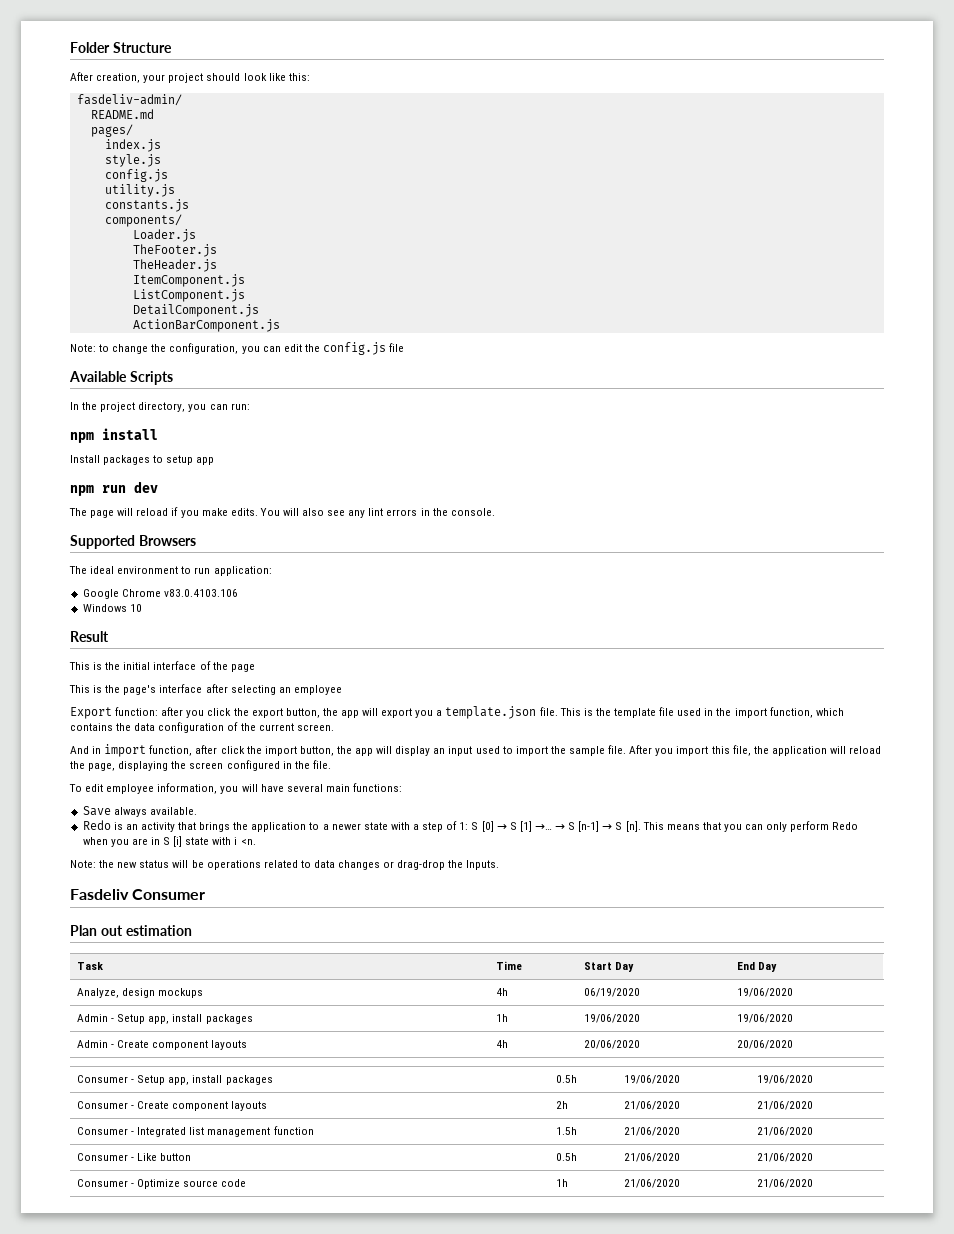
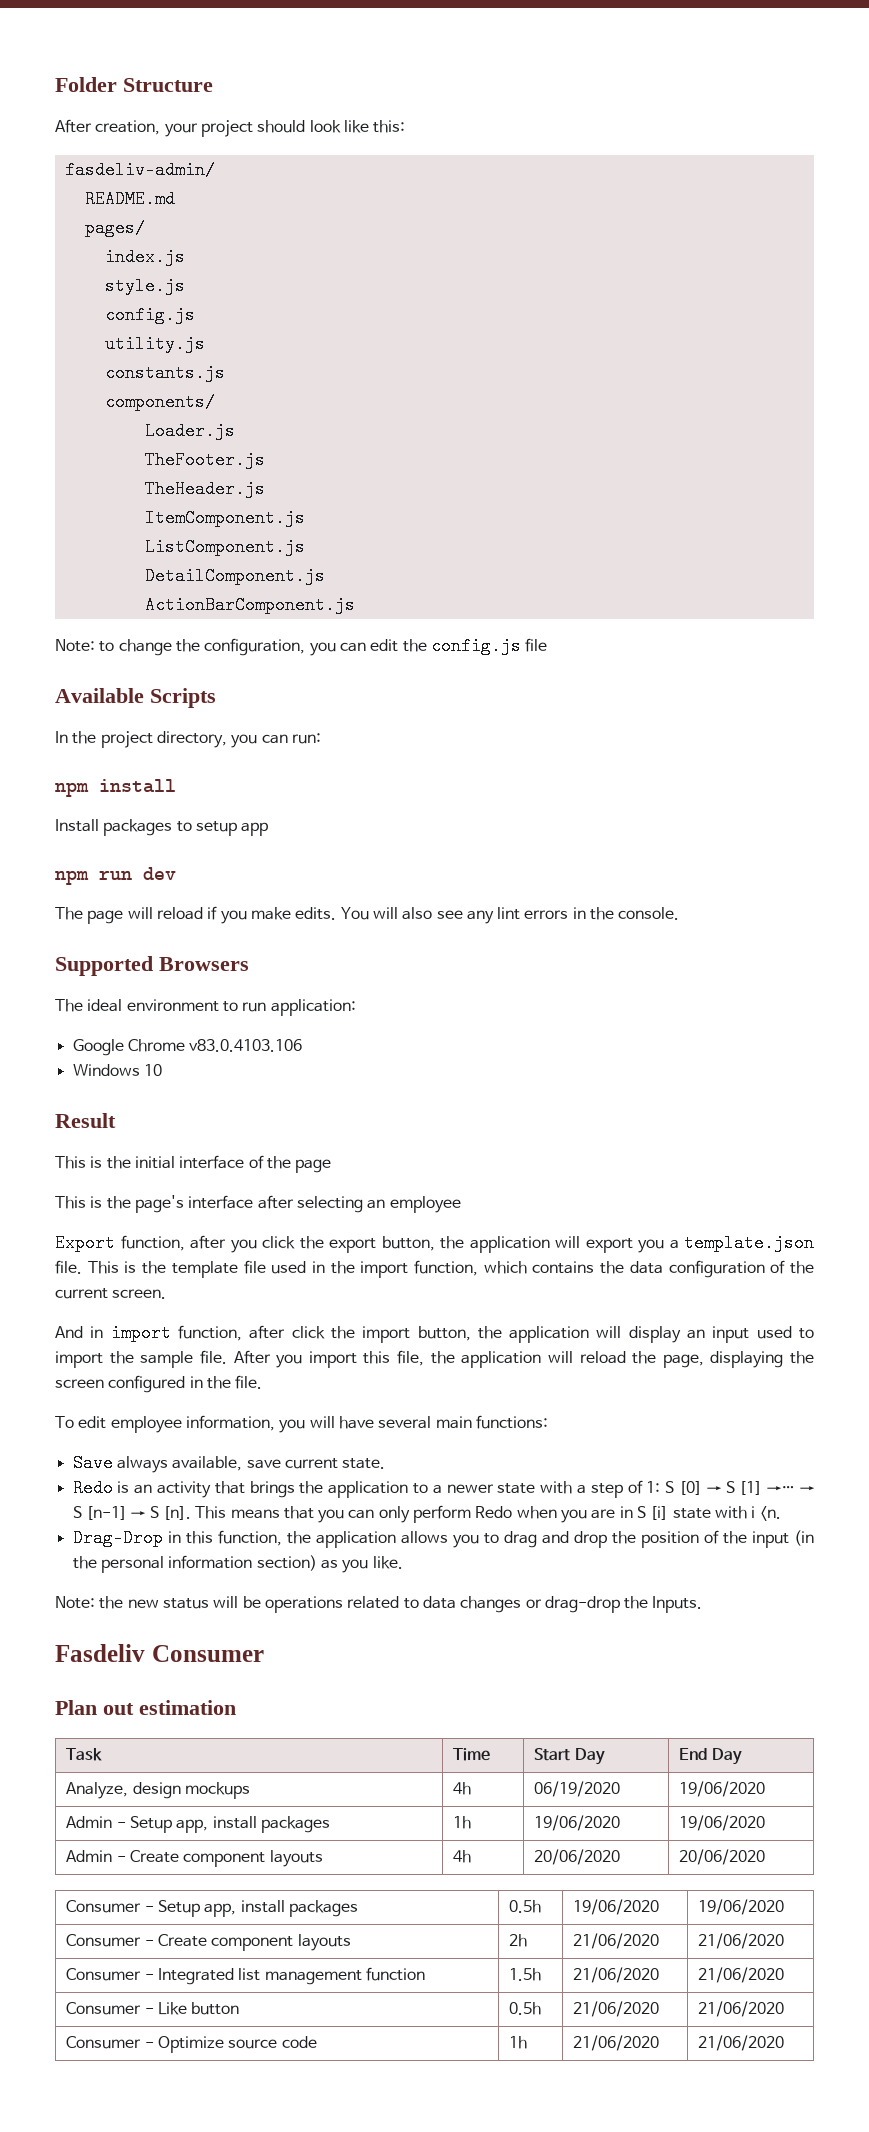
- Export function: after you click the export button, the app will export you a template.json file.
+ Export function, after you click the export button, the application will export you a template.json file.
- And in import function, after click the import button, the app will display an input used to import the sample file.
+ And in import function, after click the import button, the application will display an input used to import the sample file.
- Save always available.
+ Save always available, save current state.
+ Drag-Drop in this function, the application allows you to drag and drop the position of the input (in the personal information section) as you like.

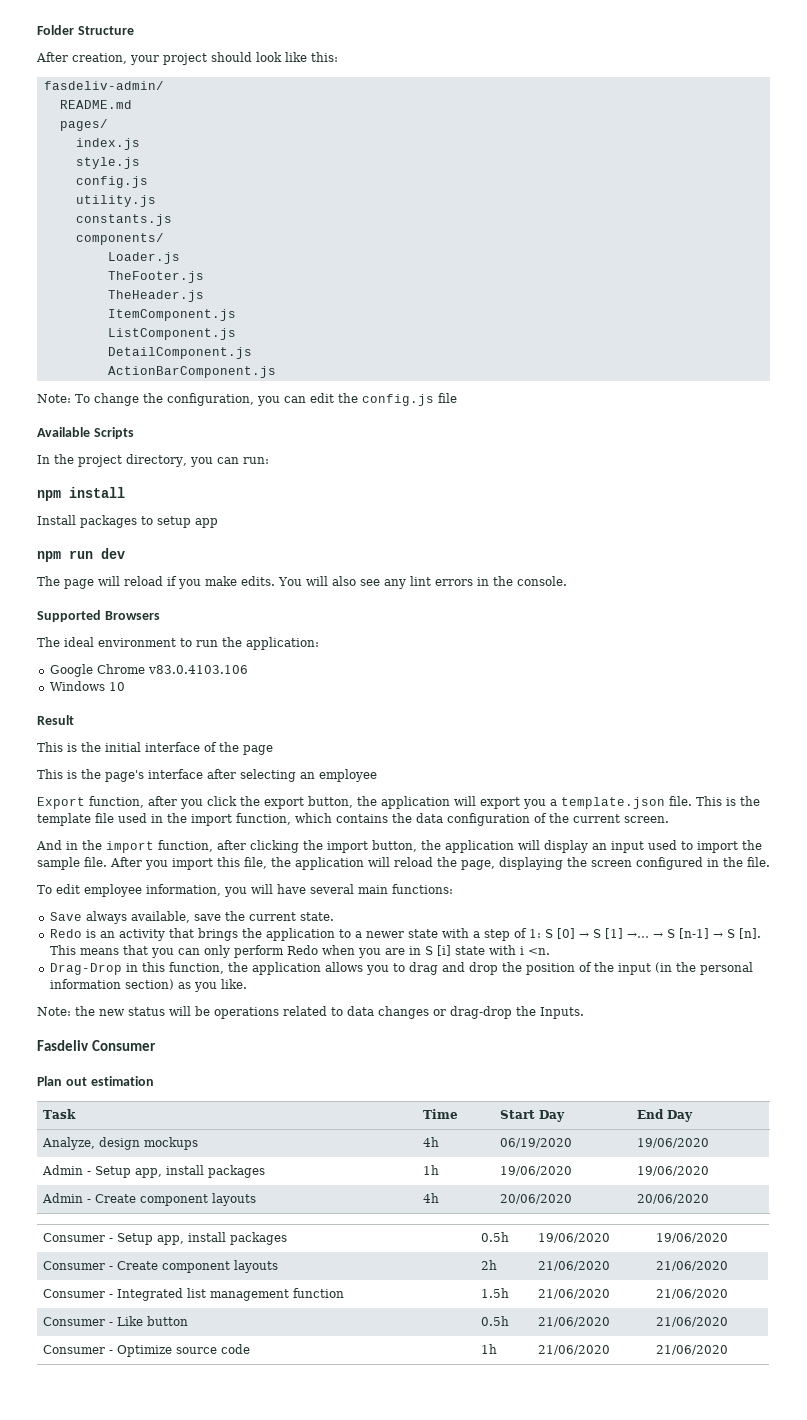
- Note: to change the configuration, you can edit the config.js file
+ Note: To change the configuration, you can edit the config.js file
- The ideal environment to run application:
+ The ideal environment to run the application:
- And in import function, after click the import button, the application will display an input used to import the sample file.
+ And in the import function, after clicking the import button, the application will display an input used to import the sample file.
- Save always available, save current state.
+ Save always available, save the current state.

